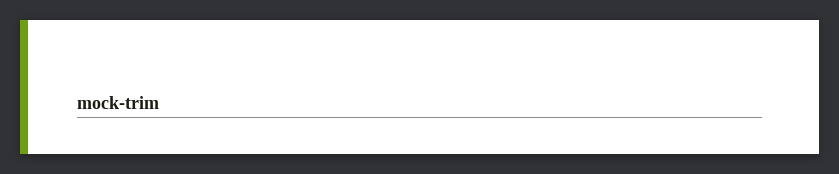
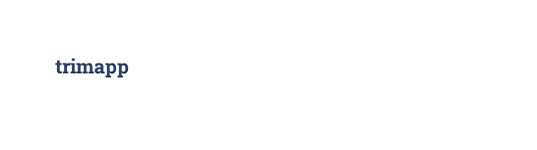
- mock-trim
+ trimapp

